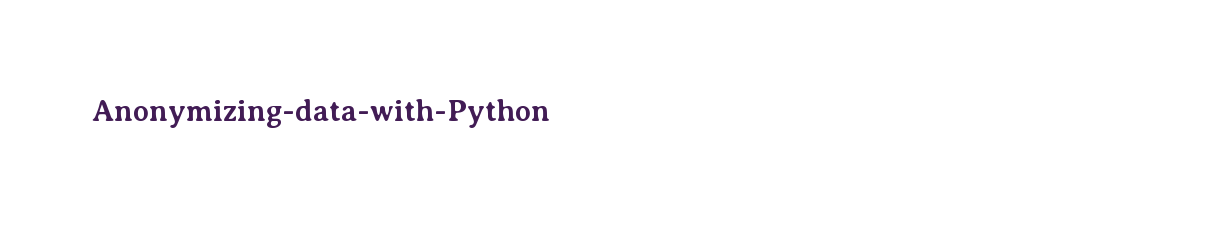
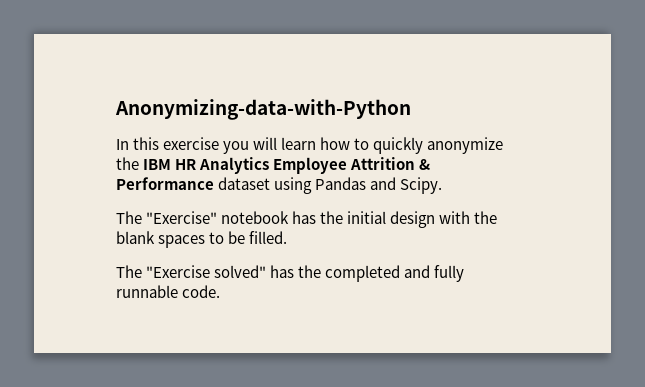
+ In this exercise you will learn how to quickly anonymize the IBM HR Analytics Employee Attrition & Performance dataset using Pandas and Scipy.
+ The "Exercise" notebook has the initial design with the blank spaces to be filled.
+ The "Exercise solved" has the completed and fully runnable code.

